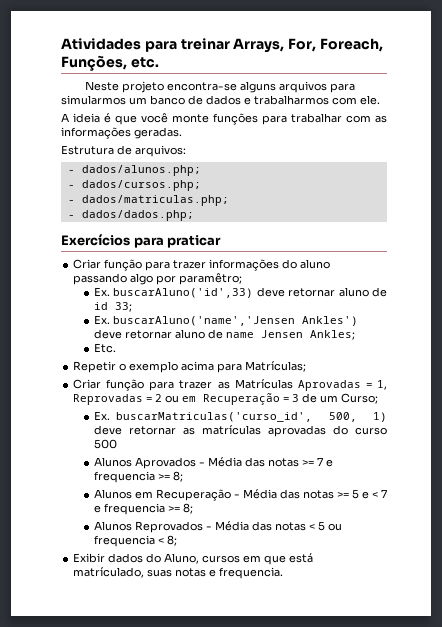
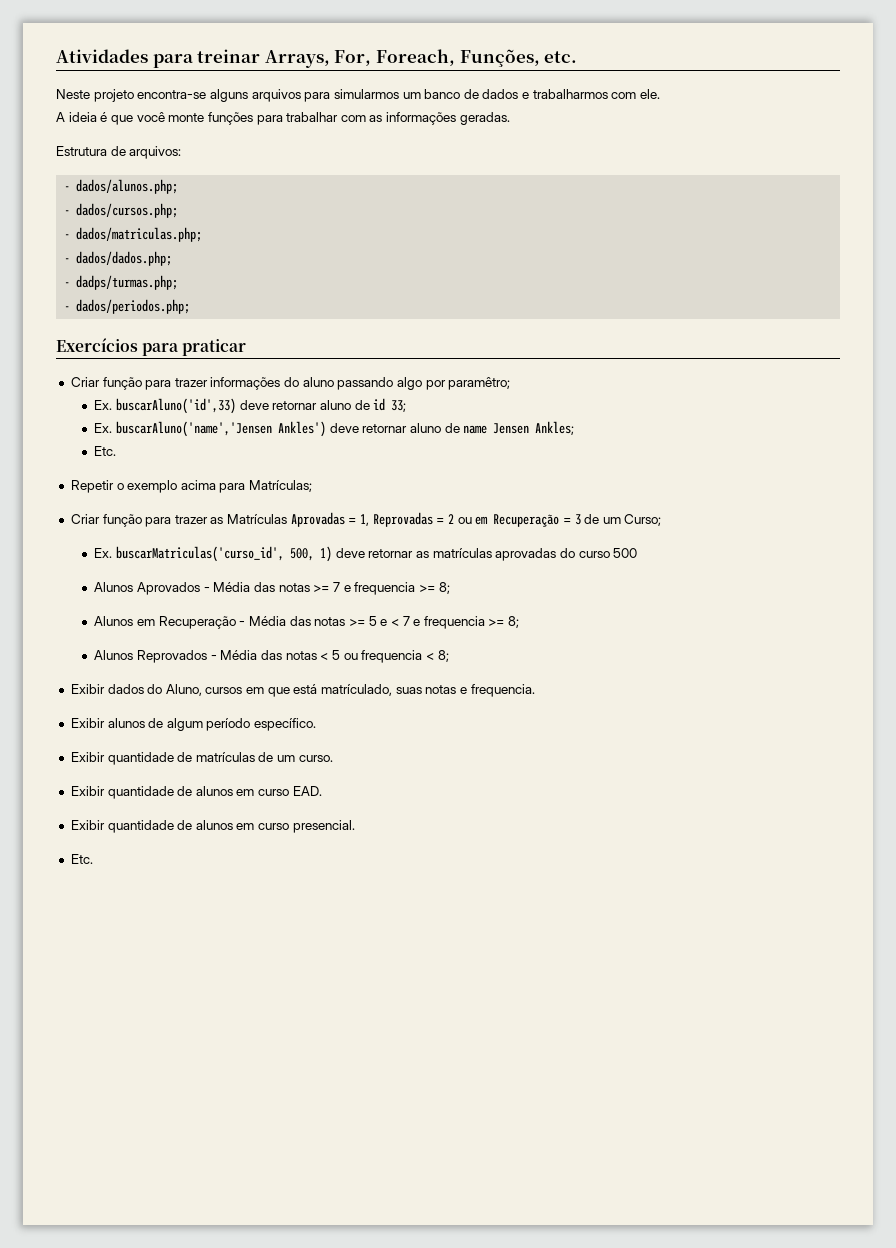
+ - dadps/turmas.php;
+ - dados/periodos.php;
+ Exibir alunos de algum período específico.
+ Exibir quantidade de matrículas de um curso.
+ Exibir quantidade de alunos em curso EAD.
+ Exibir quantidade de alunos em curso presencial.
+ Etc.

